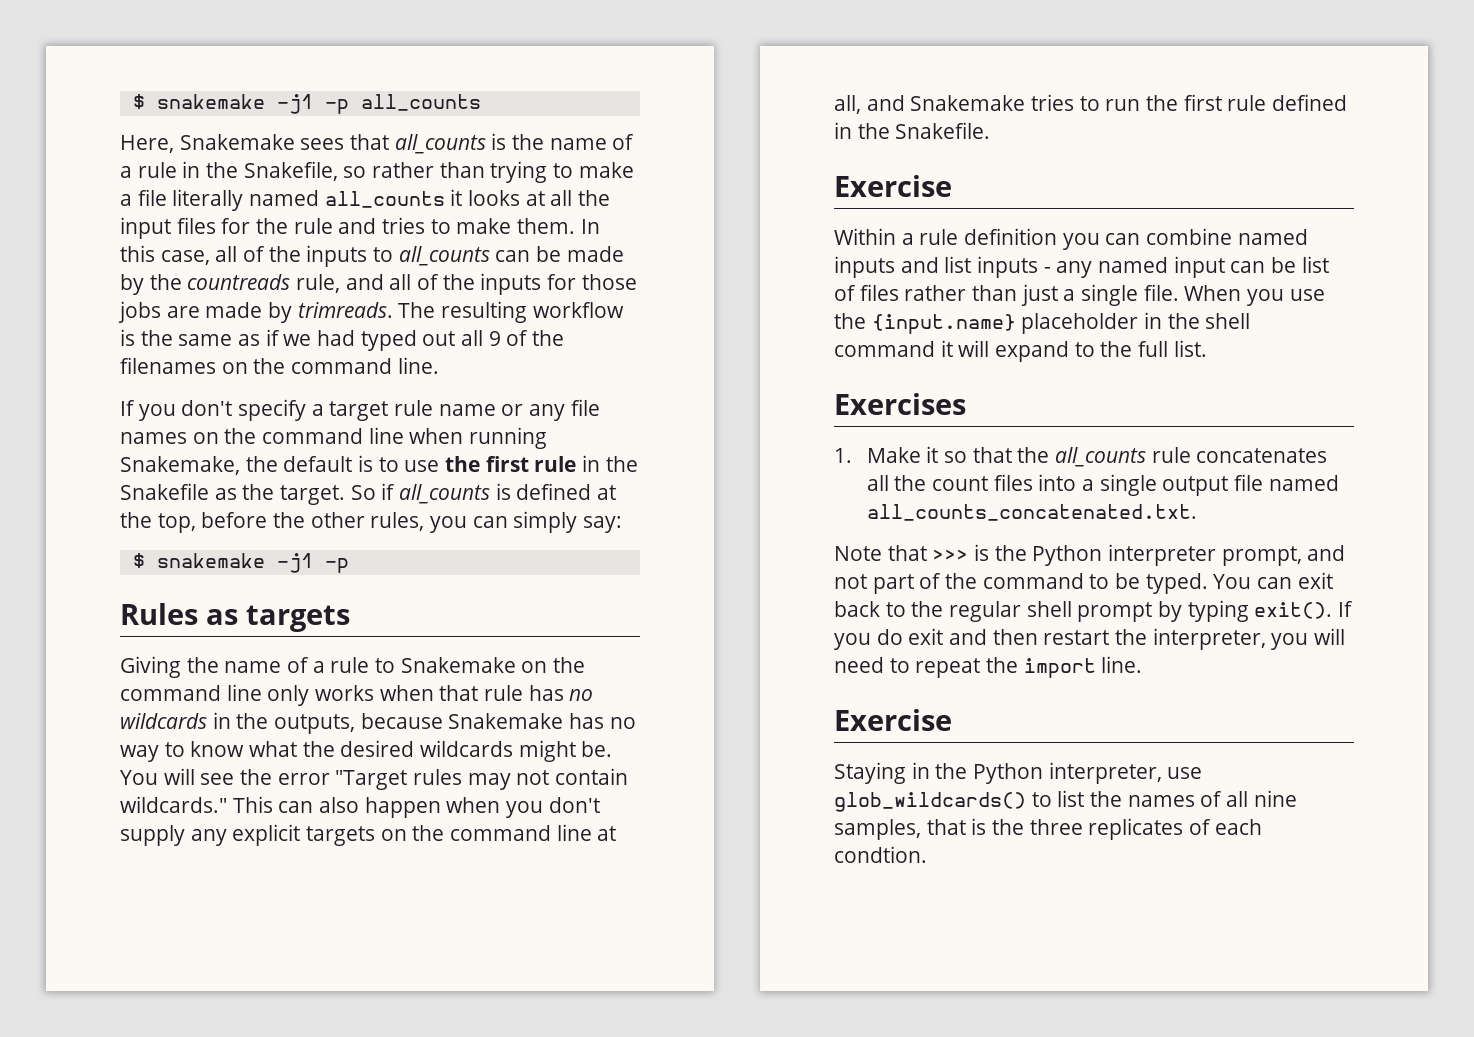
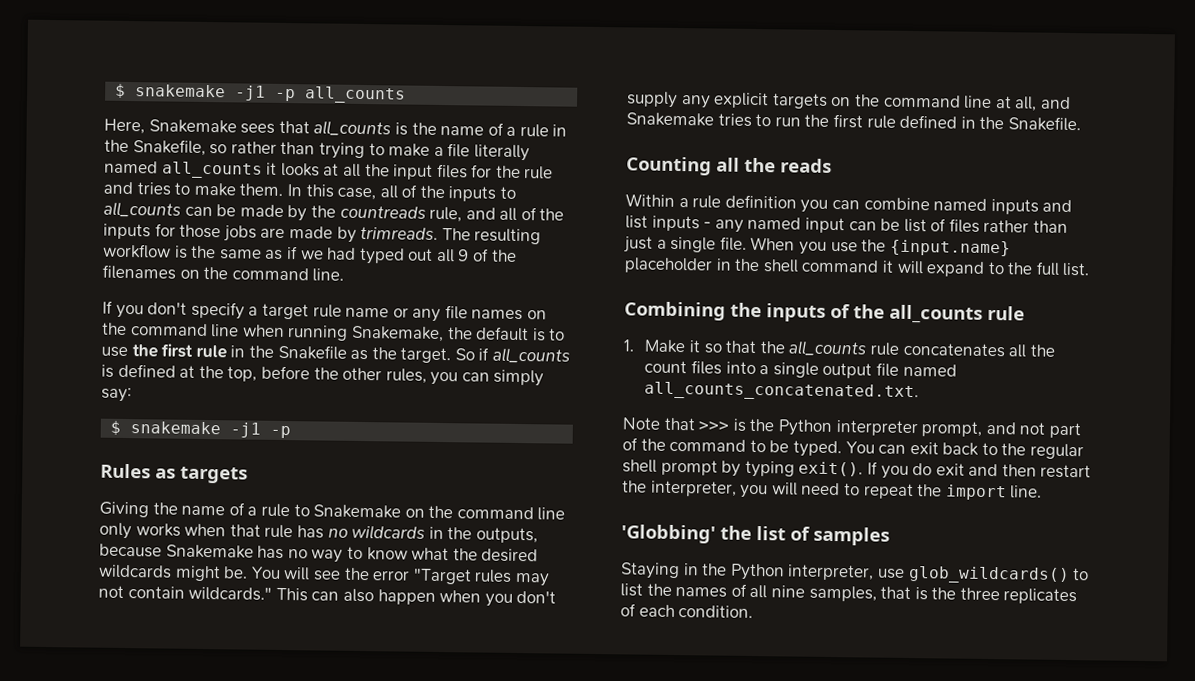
  This can also happen when you don't supply any explicit targets on the command line at all, and Snakemake tries to run the first rule defined in the Snakefile.
- Exercise
+ Counting all the reads
- Exercises
+ Combining the inputs of the all_counts rule
  If you do exit and then restart the interpreter, you will need to repeat the import line.
- Exercise
+ 'Globbing' the list of samples
- Staying in the Python interpreter, use glob_wildcards() to list the names of all nine samples, that is the three replicates of each condtion.
+ Staying in the Python interpreter, use glob_wildcards() to list the names of all nine samples, that is the three replicates of each condition.

